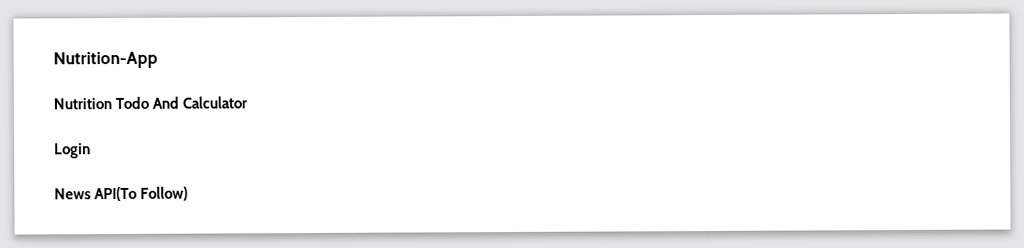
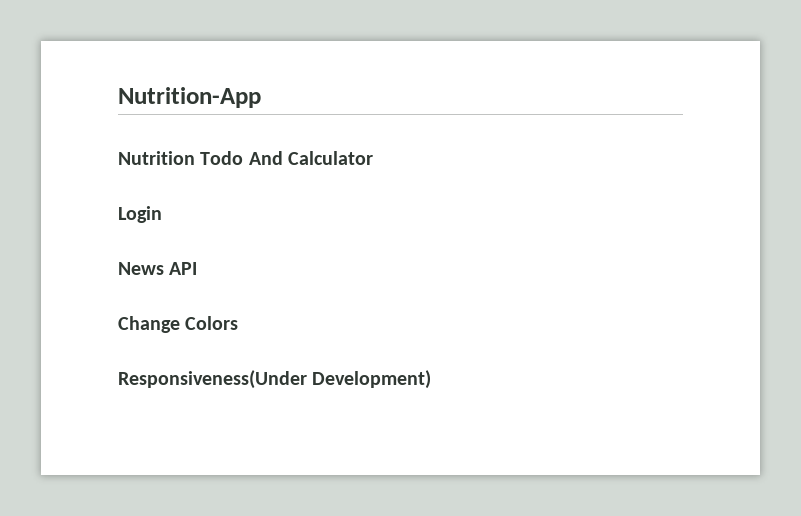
- News API(To Follow)
+ News API
+ Change Colors
+ Responsiveness(Under Development)

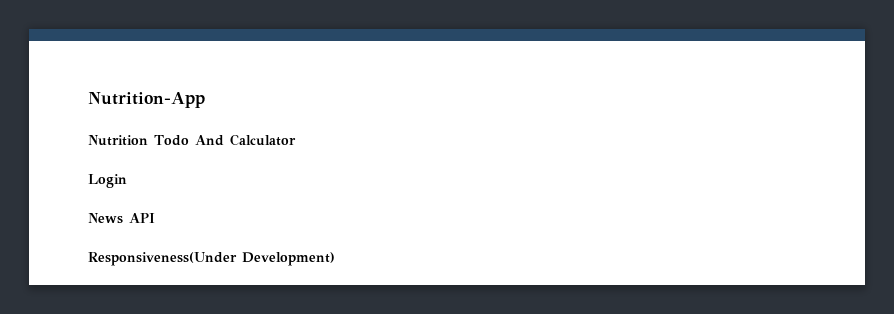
- Change Colors

